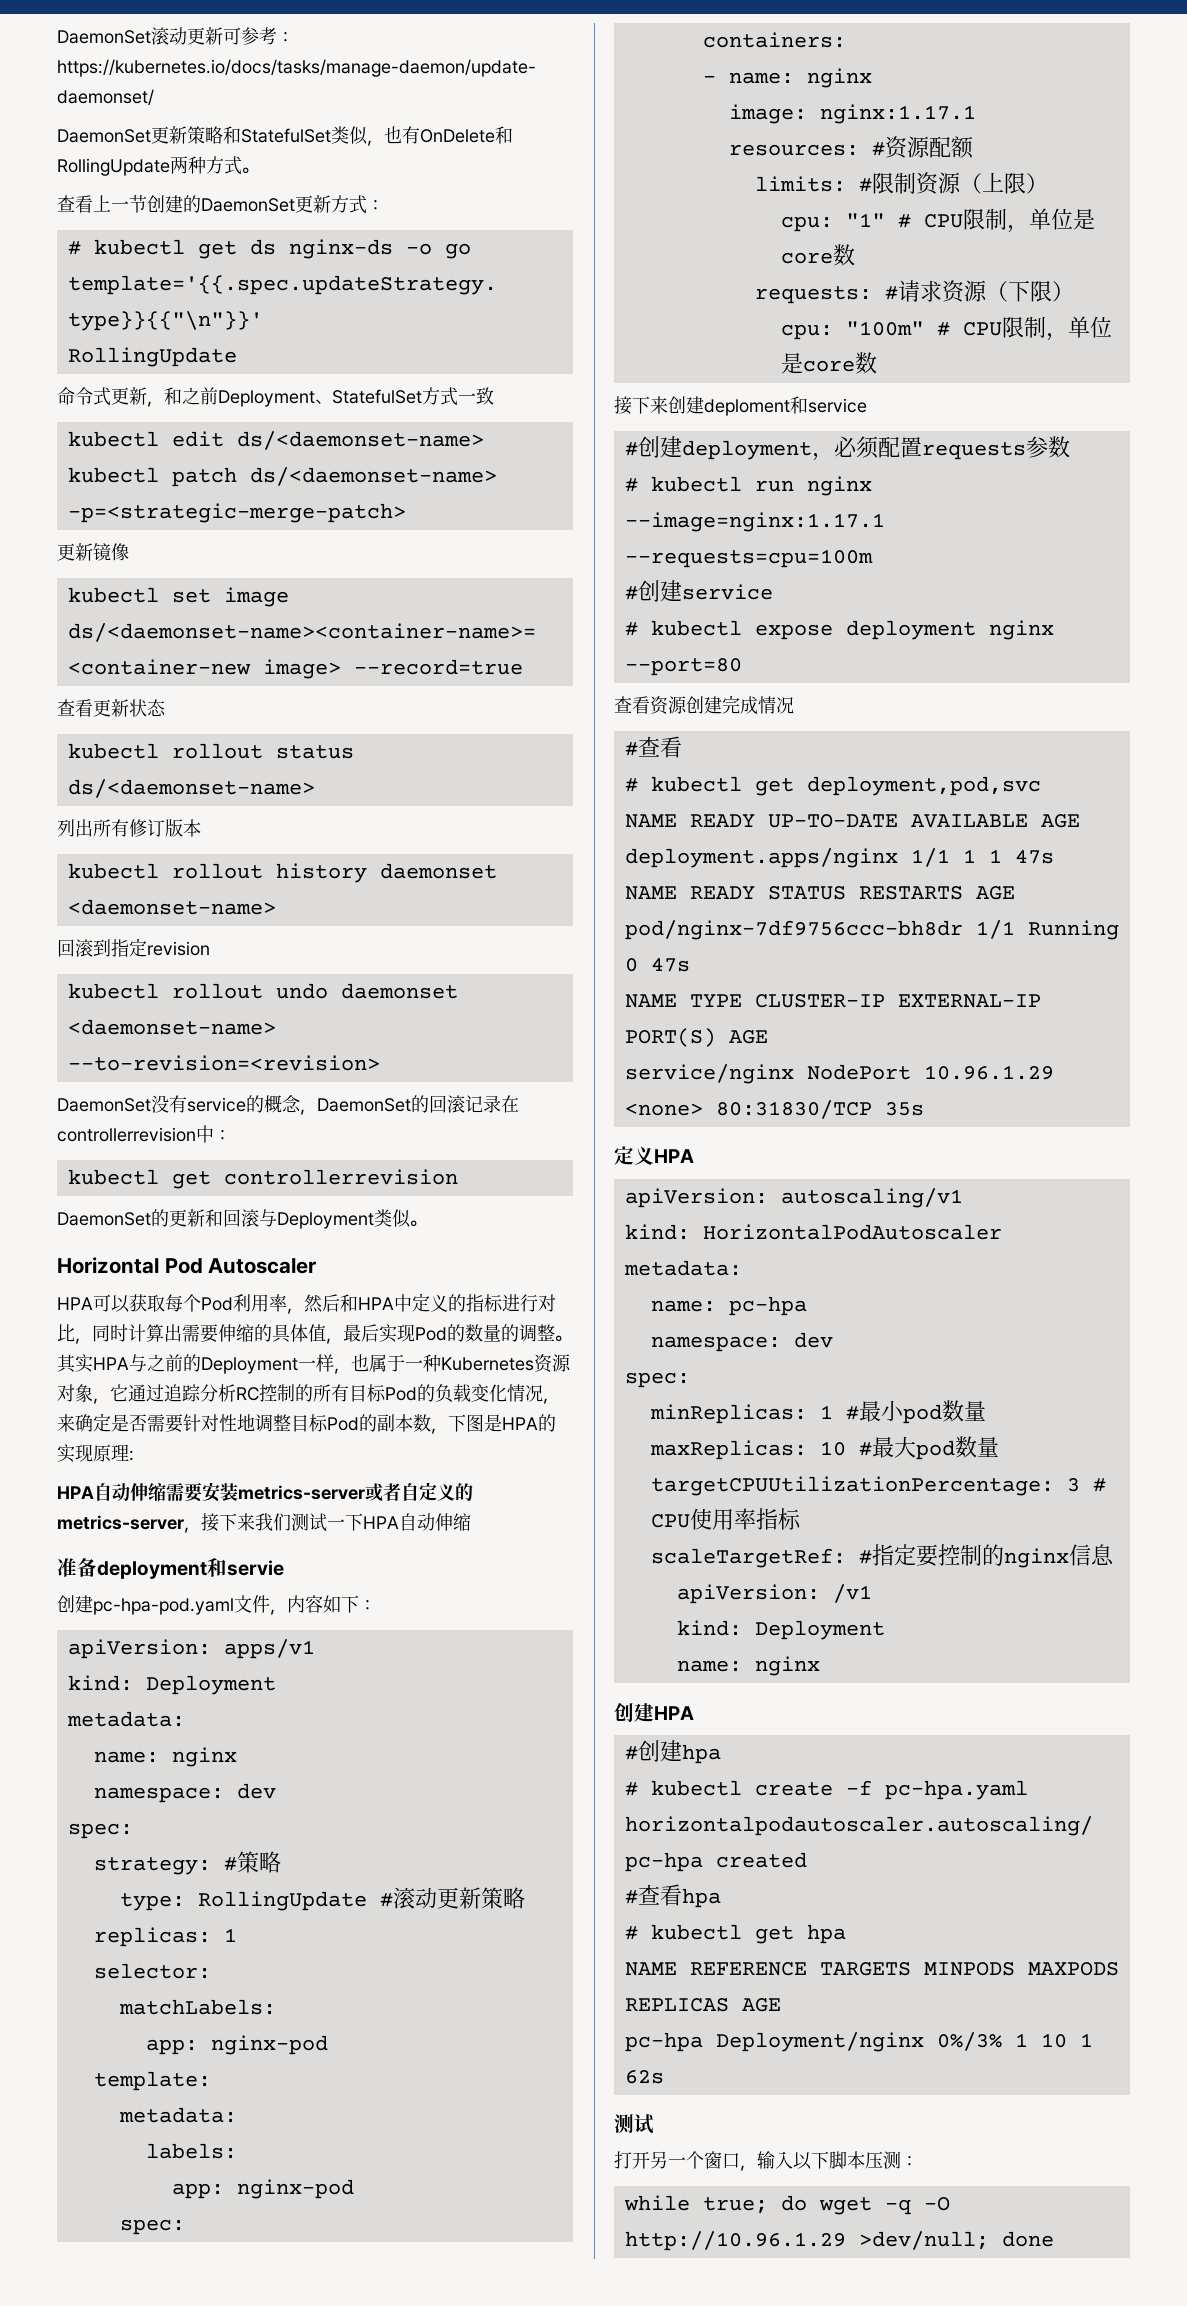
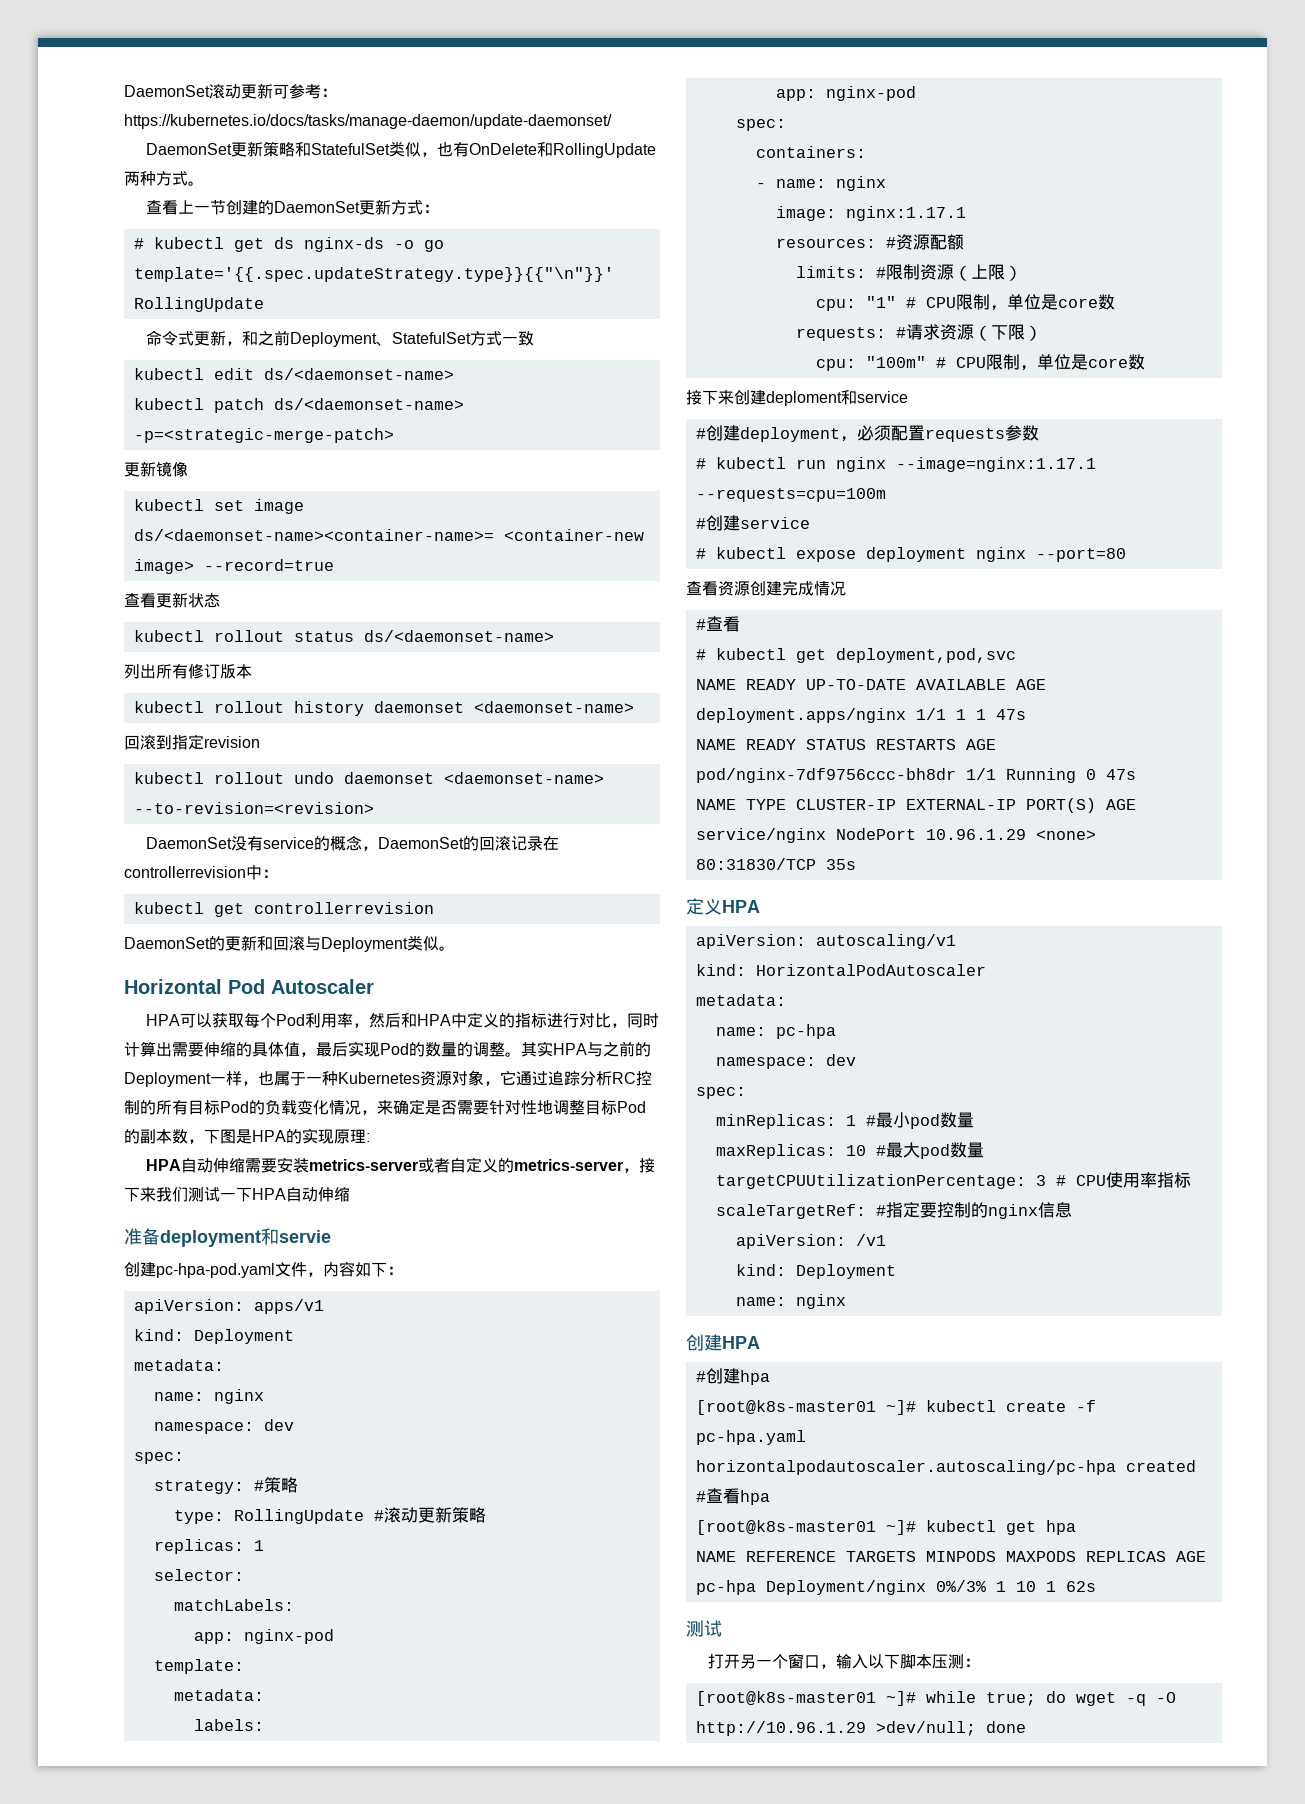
- # kubectl create -f pc-hpa.yaml
+ [root@k8s-master01 ~]# kubectl create -f pc-hpa.yaml
- # kubectl get hpa
+ [root@k8s-master01 ~]# kubectl get hpa
- while true; do wget -q -O http://10.96.1.29 >dev/null; done
+ [root@k8s-master01 ~]# while true; do wget -q -O http://10.96.1.29 >dev/null; done

